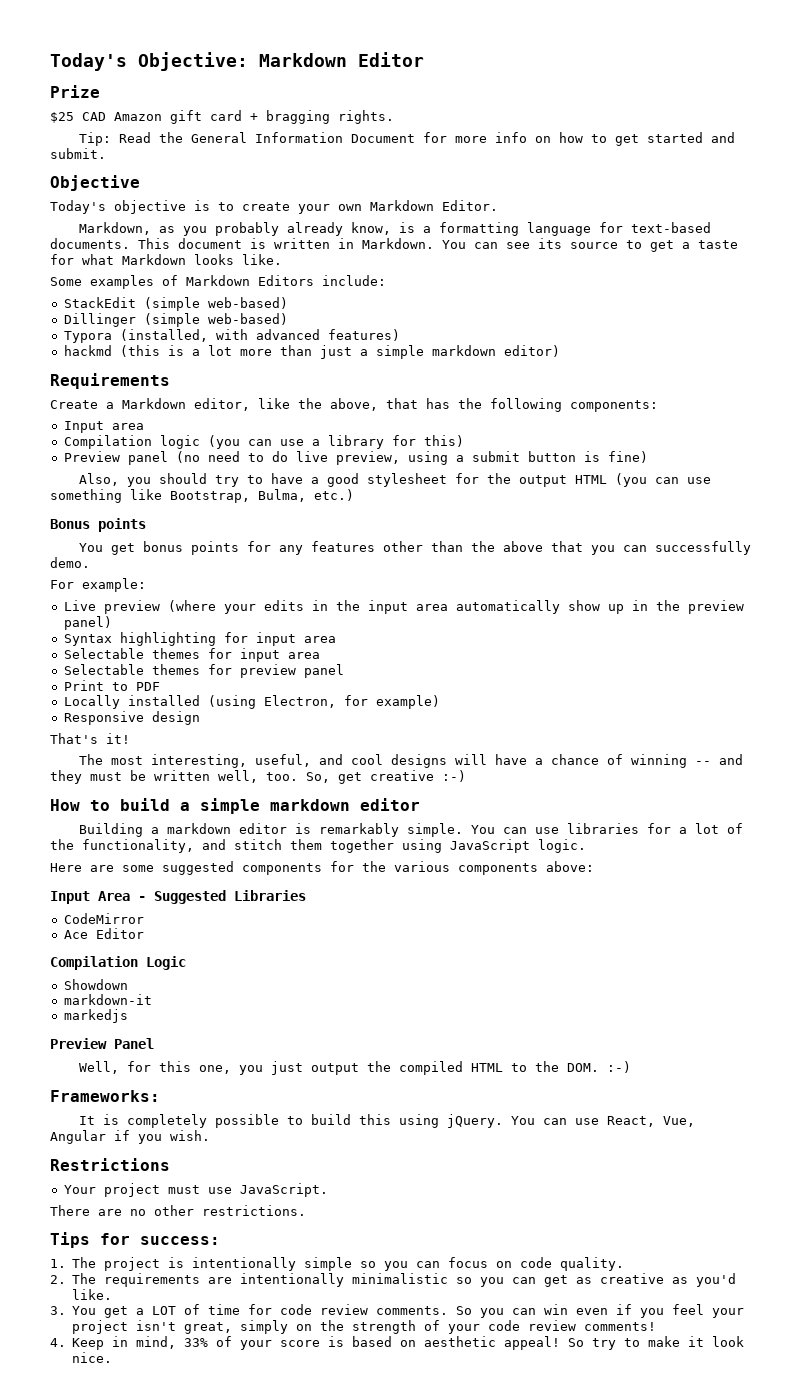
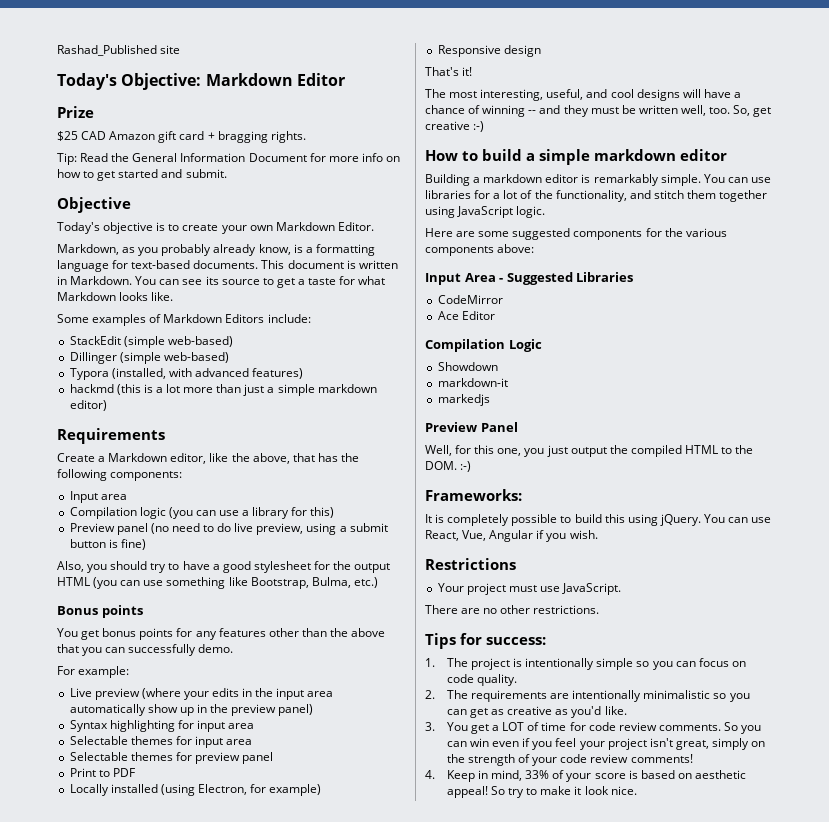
+ Rashad_Published site

